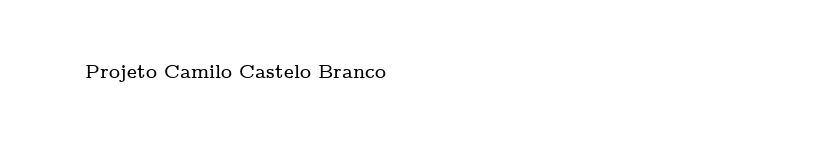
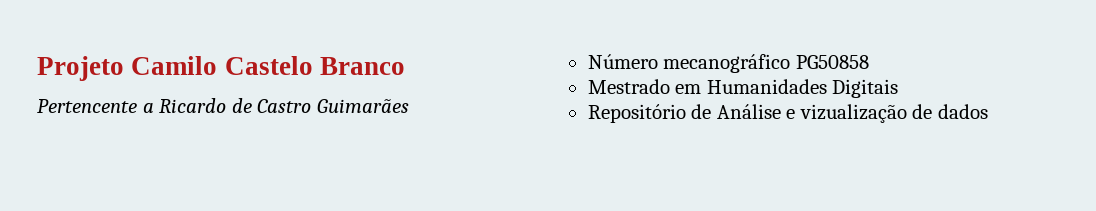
+ Pertencente a Ricardo de Castro Guimarães
+ Número mecanográfico PG50858
+ Mestrado em Humanidades Digitais
+ Repositório de Análise e vizualização de dados

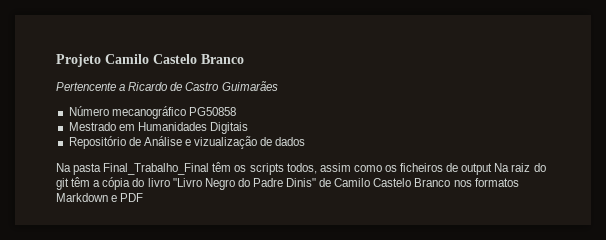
+ Na pasta Final_Trabalho_Final têm os scripts todos, assim como os ficheiros de output Na raiz do git têm a cópia do livro "Livro Negro do Padre Dinis" de Camilo Castelo Branco nos formatos Markdown e PDF

